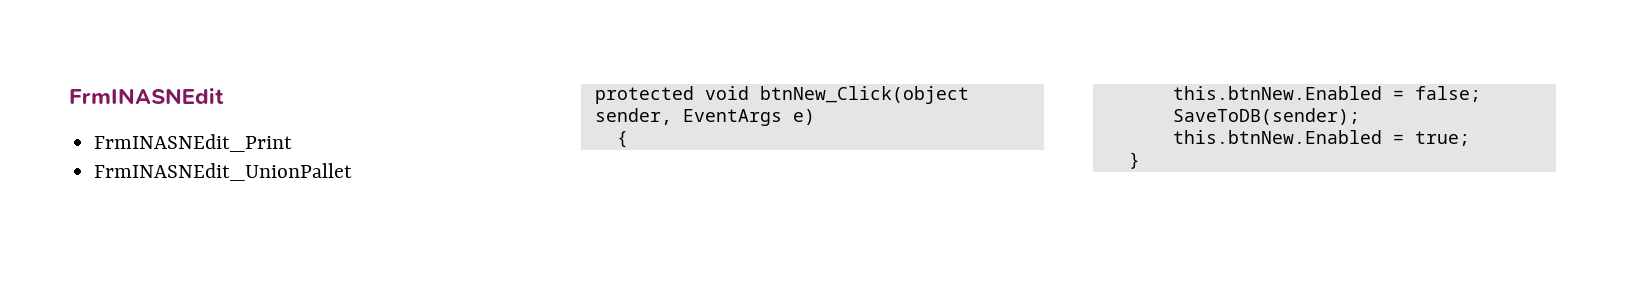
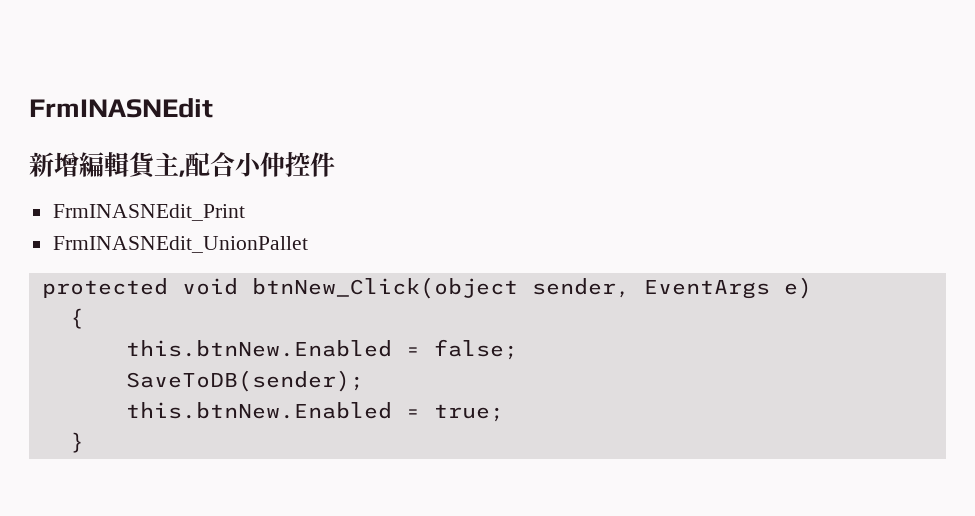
+ 新增編輯貨主,配合小仲控件

